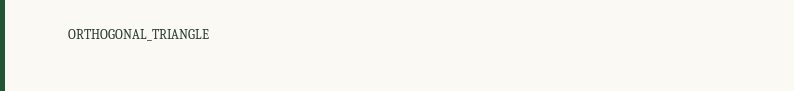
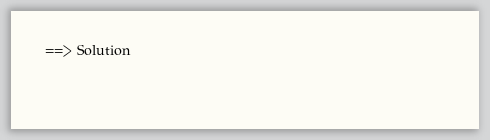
- ORTHOGONAL_TRIANGLE
+ ==> Solution

